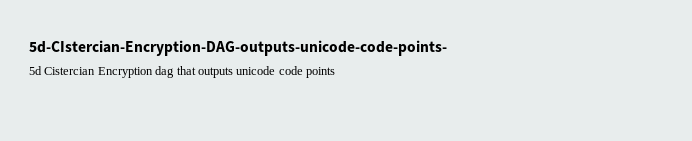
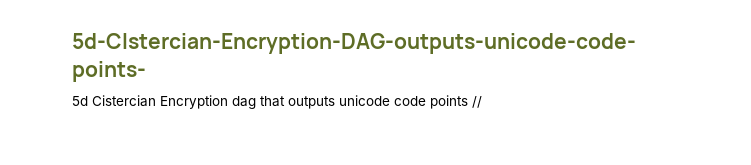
- 5d Cistercian Encryption dag that outputs unicode code points
+ 5d Cistercian Encryption dag that outputs unicode code points //

